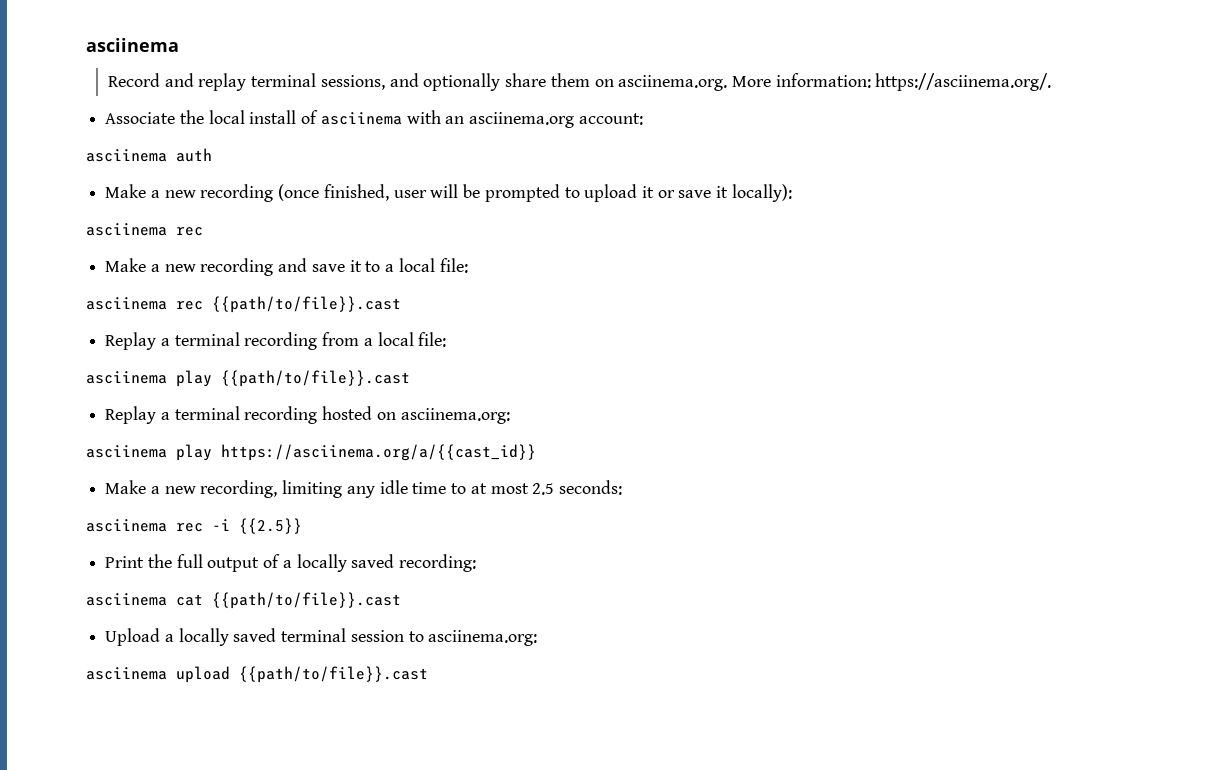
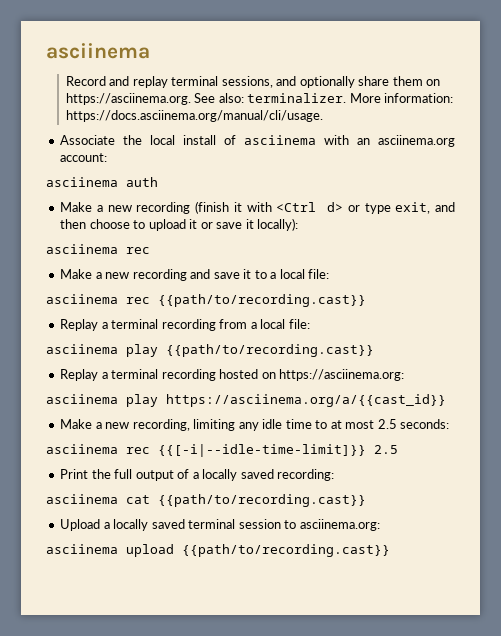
- Record and replay terminal sessions, and optionally share them on asciinema.org. More information: https://asciinema.org/.
+ Record and replay terminal sessions, and optionally share them on https://asciinema.org. See also: terminalizer. More information: https://docs.asciinema.org/manual/cli/usage.
- Make a new recording (once finished, user will be prompted to upload it or save it locally):
+ Make a new recording (finish it with <Ctrl d> or type exit, and then choose to upload it or save it locally):
- asciinema rec {{path/to/file}}.cast
+ asciinema rec {{path/to/recording.cast}}
- asciinema play {{path/to/file}}.cast
+ asciinema play {{path/to/recording.cast}}
- Replay a terminal recording hosted on asciinema.org:
+ Replay a terminal recording hosted on https://asciinema.org:
- asciinema rec -i {{2.5}}
+ asciinema rec {{[-i|--idle-time-limit]}} 2.5
- asciinema cat {{path/to/file}}.cast
+ asciinema cat {{path/to/recording.cast}}
- asciinema upload {{path/to/file}}.cast
+ asciinema upload {{path/to/recording.cast}}

